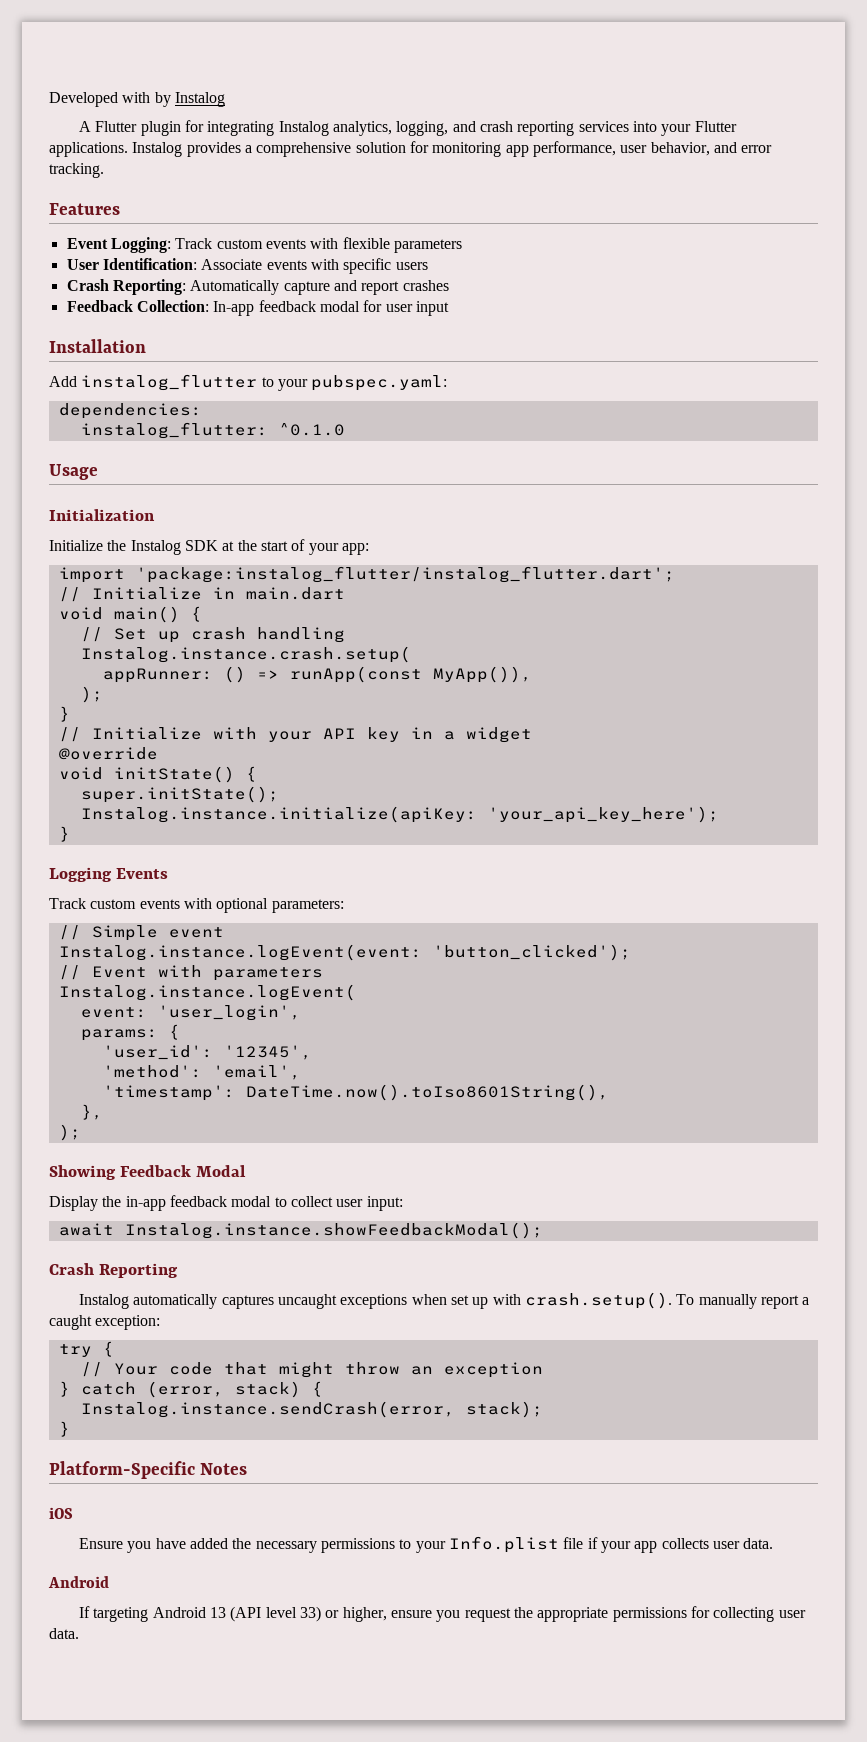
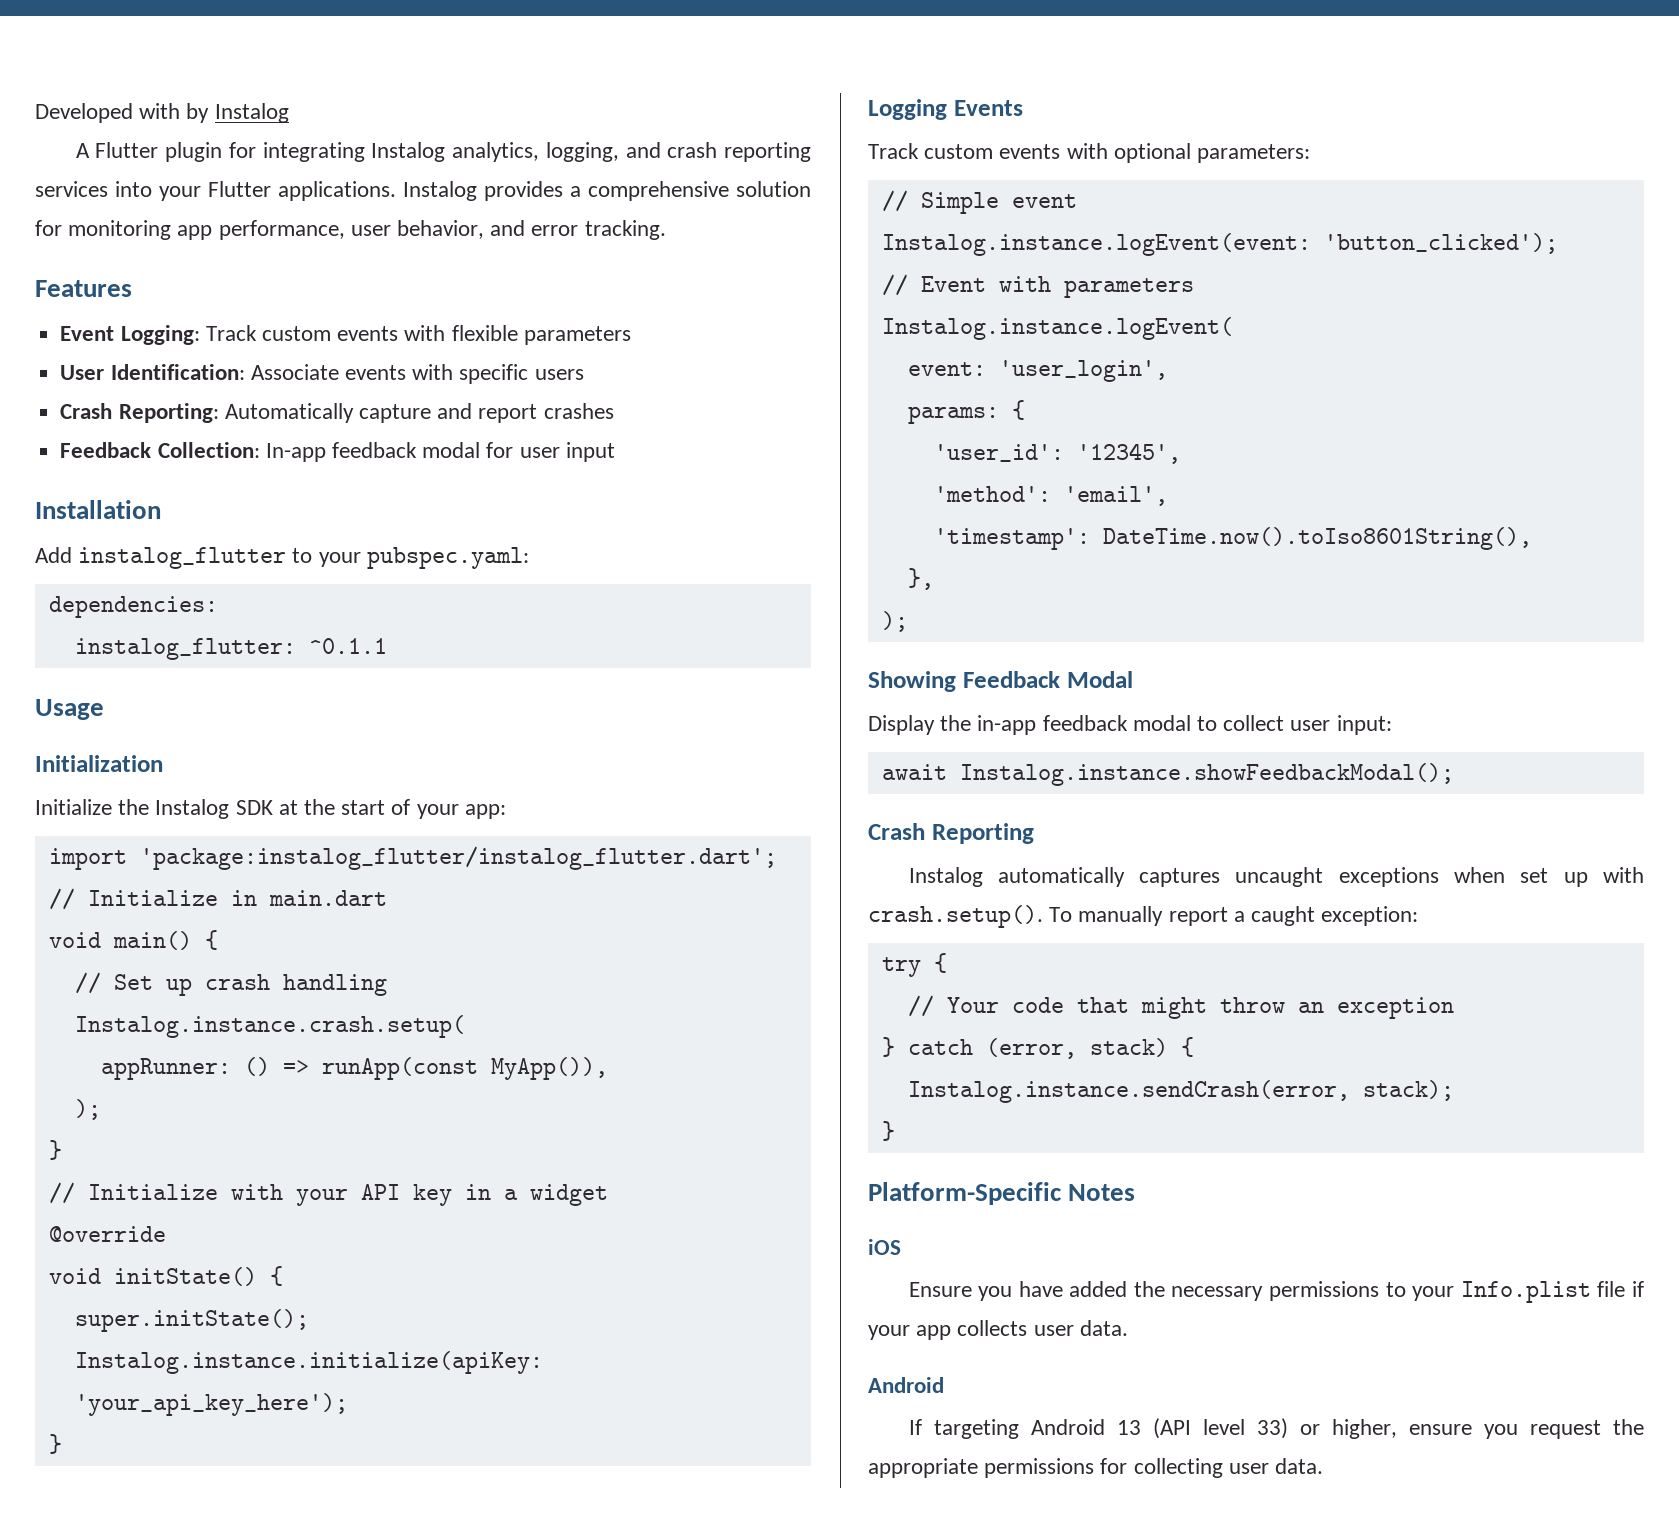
- instalog_flutter: ^0.1.0
+ instalog_flutter: ^0.1.1

